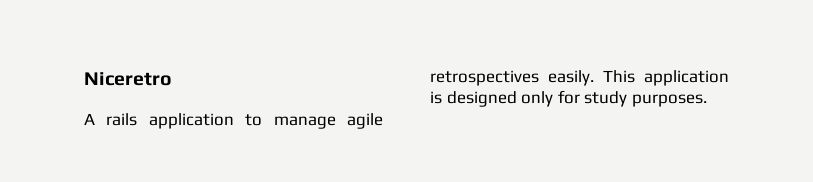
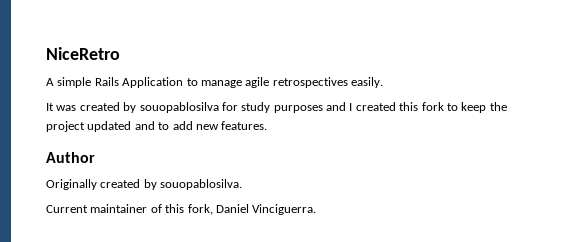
- Niceretro
+ NiceRetro
- A rails application to manage agile retrospectives easily. This application is designed only for study purposes.
+ A simple Rails Application to manage agile retrospectives easily.
+ It was created by souopablosilva for study purposes and I created this fork to keep the project updated and to add new features.
+ Author
+ Originally created by souopablosilva.
+ Current maintainer of this fork, Daniel Vinciguerra.

